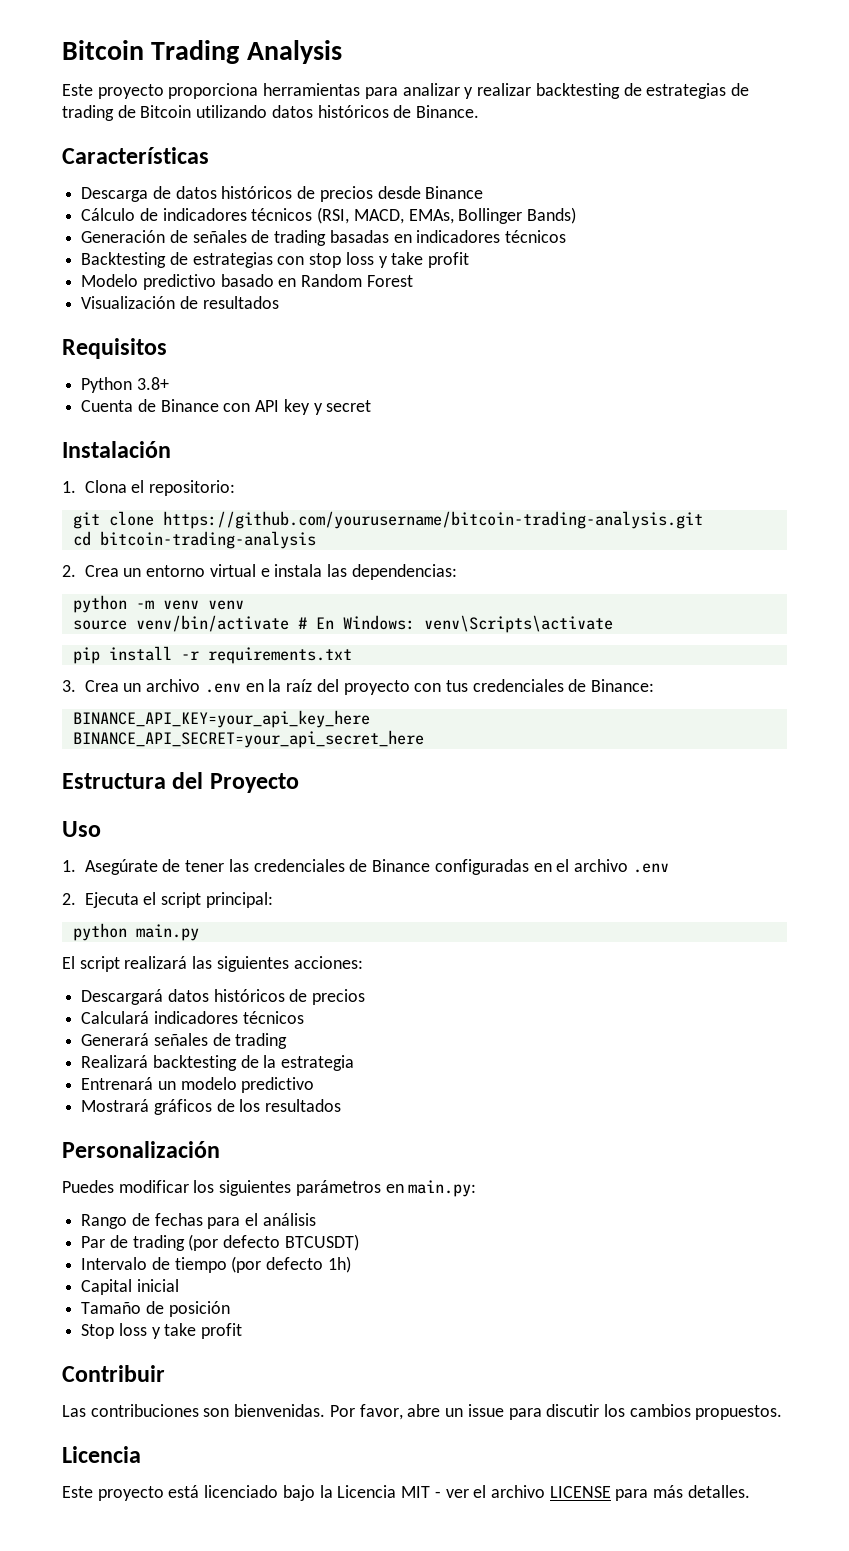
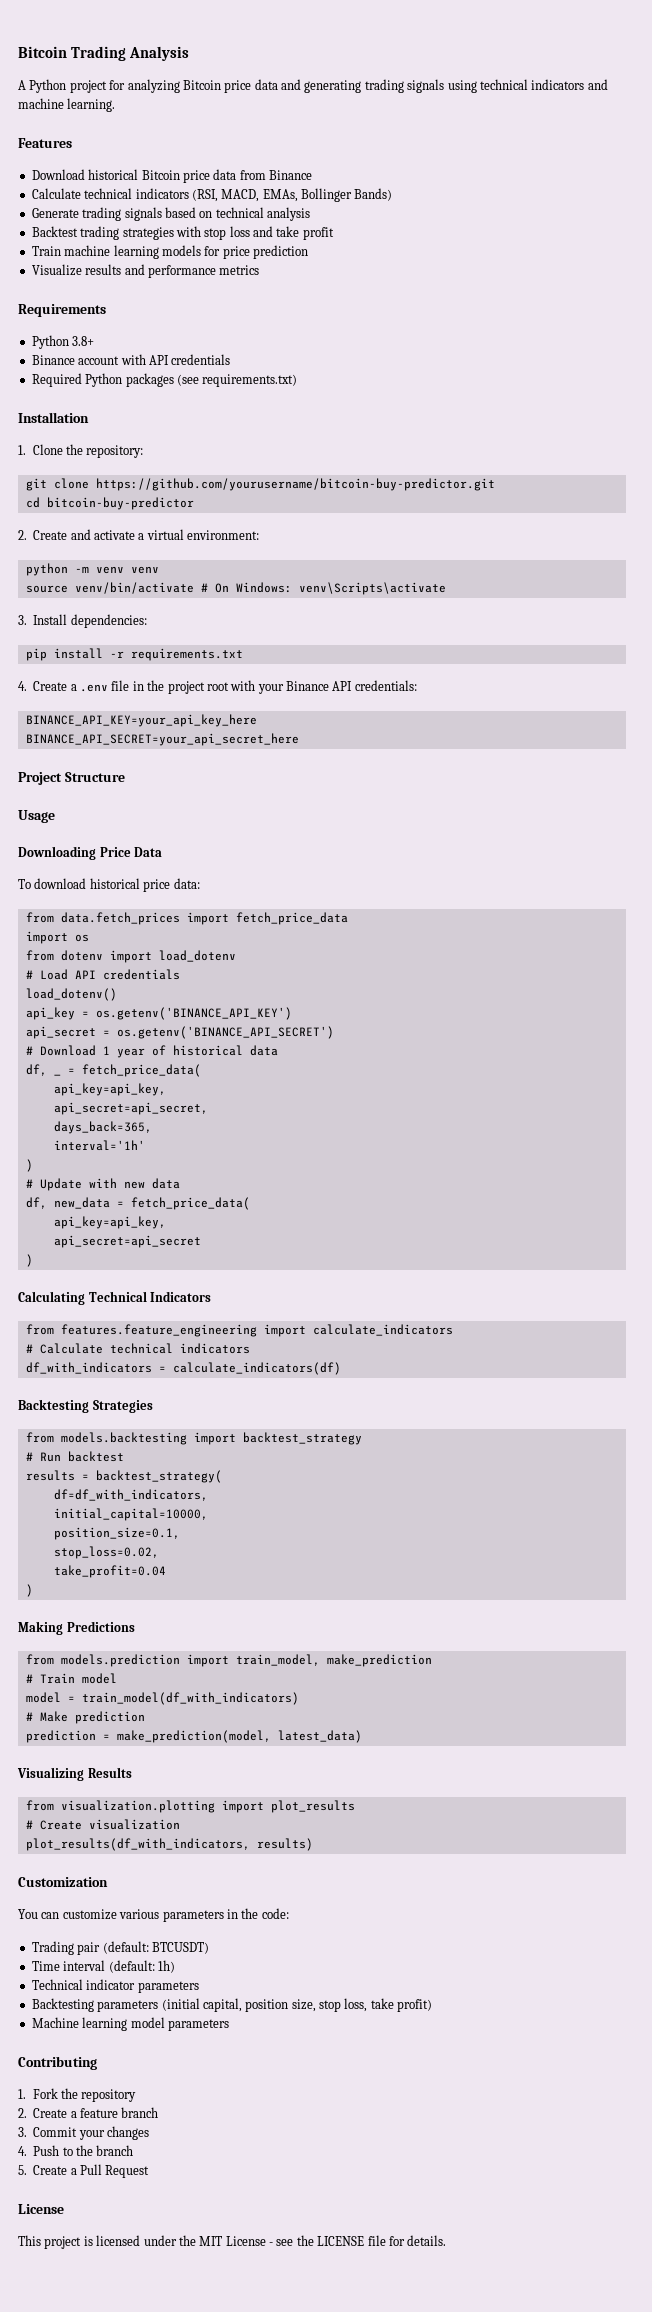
- Este proyecto proporciona herramientas para analizar y realizar backtesting de estrategias de trading de Bitcoin utilizando datos históricos de Binance.
- Características
- Descarga de datos históricos de precios desde Binance
- Cálculo de indicadores técnicos (RSI, MACD, EMAs, Bollinger Bands)
+ A Python project for analyzing Bitcoin price data and generating trading signals using technical indicators and machine learning.
+ Features
+ Download historical Bitcoin price data from Binance
+ Calculate technical indicators (RSI, MACD, EMAs, Bollinger Bands)
- Generación de señales de trading basadas en indicadores técnicos
- Backtesting de estrategias con stop loss y take profit
- Modelo predictivo basado en Random Forest
- Visualización de resultados
- Requisitos
+ Generate trading signals based on technical analysis
+ Backtest trading strategies with stop loss and take profit
+ Train machine learning models for price prediction
+ Visualize results and performance metrics
+ Requirements
  Python 3.8+
- Cuenta de Binance con API key y secret
- Instalación
- 1. Clona el repositorio:
+ Binance account with API credentials
+ Required Python packages (see requirements.txt)
+ Installation
+ 1. Clone the repository:
- git clone https://github.com/yourusername/bitcoin-trading-analysis.git
+ git clone https://github.com/yourusername/bitcoin-buy-predictor.git
- cd bitcoin-trading-analysis
- 2. Crea un entorno virtual e instala las dependencias:
+ cd bitcoin-buy-predictor
+ 2. Create and activate a virtual environment:
- source venv/bin/activate # En Windows: venv\Scripts\activate
+ source venv/bin/activate # On Windows: venv\Scripts\activate
+ 3. Install dependencies:
- 3. Crea un archivo .env en la raíz del proyecto con tus credenciales de Binance:
+ 4. Create a .env file in the project root with your Binance API credentials:
  BINANCE_API_KEY=your_api_key_here
  BINANCE_API_SECRET=your_api_secret_here
- Estructura del Proyecto
- Uso
- 1. Asegúrate de tener las credenciales de Binance configuradas en el archivo .env
- 2. Ejecuta el script principal:
- python main.py
- El script realizará las siguientes acciones:
- Descargará datos históricos de precios
- Calculará indicadores técnicos
- Generará señales de trading
- Realizará backtesting de la estrategia
- Entrenará un modelo predictivo
- Mostrará gráficos de los resultados
- Personalización
- Puedes modificar los siguientes parámetros en main.py:
- Rango de fechas para el análisis
- Par de trading (por defecto BTCUSDT)
- Intervalo de tiempo (por defecto 1h)
- Capital inicial
- Tamaño de posición
- Stop loss y take profit
- Contribuir
- Las contribuciones son bienvenidas. Por favor, abre un issue para discutir los cambios propuestos.
- Licencia
- Este proyecto está licenciado bajo la Licencia MIT - ver el archivo LICENSE para más detalles.
+ Project Structure
+ Usage
+ Downloading Price Data
+ To download historical price data:
+ from data.fetch_prices import fetch_price_data
+ import os
+ from dotenv import load_dotenv
+ # Load API credentials
+ load_dotenv()
+ api_key = os.getenv('BINANCE_API_KEY')
+ api_secret = os.getenv('BINANCE_API_SECRET')
+ # Download 1 year of historical data
+ df, _ = fetch_price_data(
+ api_key=api_key,
+ api_secret=api_secret,
+ days_back=365,
+ interval='1h'
+ )
+ # Update with new data
+ df, new_data = fetch_price_data(
+ api_key=api_key,
+ api_secret=api_secret
+ )
+ Calculating Technical Indicators
+ from features.feature_engineering import calculate_indicators
+ # Calculate technical indicators
+ df_with_indicators = calculate_indicators(df)
+ Backtesting Strategies
+ from models.backtesting import backtest_strategy
+ # Run backtest
+ results = backtest_strategy(
+ df=df_with_indicators,
+ initial_capital=10000,
+ position_size=0.1,
+ stop_loss=0.02,
+ take_profit=0.04
+ )
+ Making Predictions
+ from models.prediction import train_model, make_prediction
+ # Train model
+ model = train_model(df_with_indicators)
+ # Make prediction
+ prediction = make_prediction(model, latest_data)
+ Visualizing Results
+ from visualization.plotting import plot_results
+ # Create visualization
+ plot_results(df_with_indicators, results)
+ Customization
+ You can customize various parameters in the code:
+ Trading pair (default: BTCUSDT)
+ Time interval (default: 1h)
+ Technical indicator parameters
+ Backtesting parameters (initial capital, position size, stop loss, take profit)
+ Machine learning model parameters
+ Contributing
+ 1. Fork the repository
+ 2. Create a feature branch
+ 3. Commit your changes
+ 4. Push to the branch
+ 5. Create a Pull Request
+ License
+ This project is licensed under the MIT License - see the LICENSE file for details.

